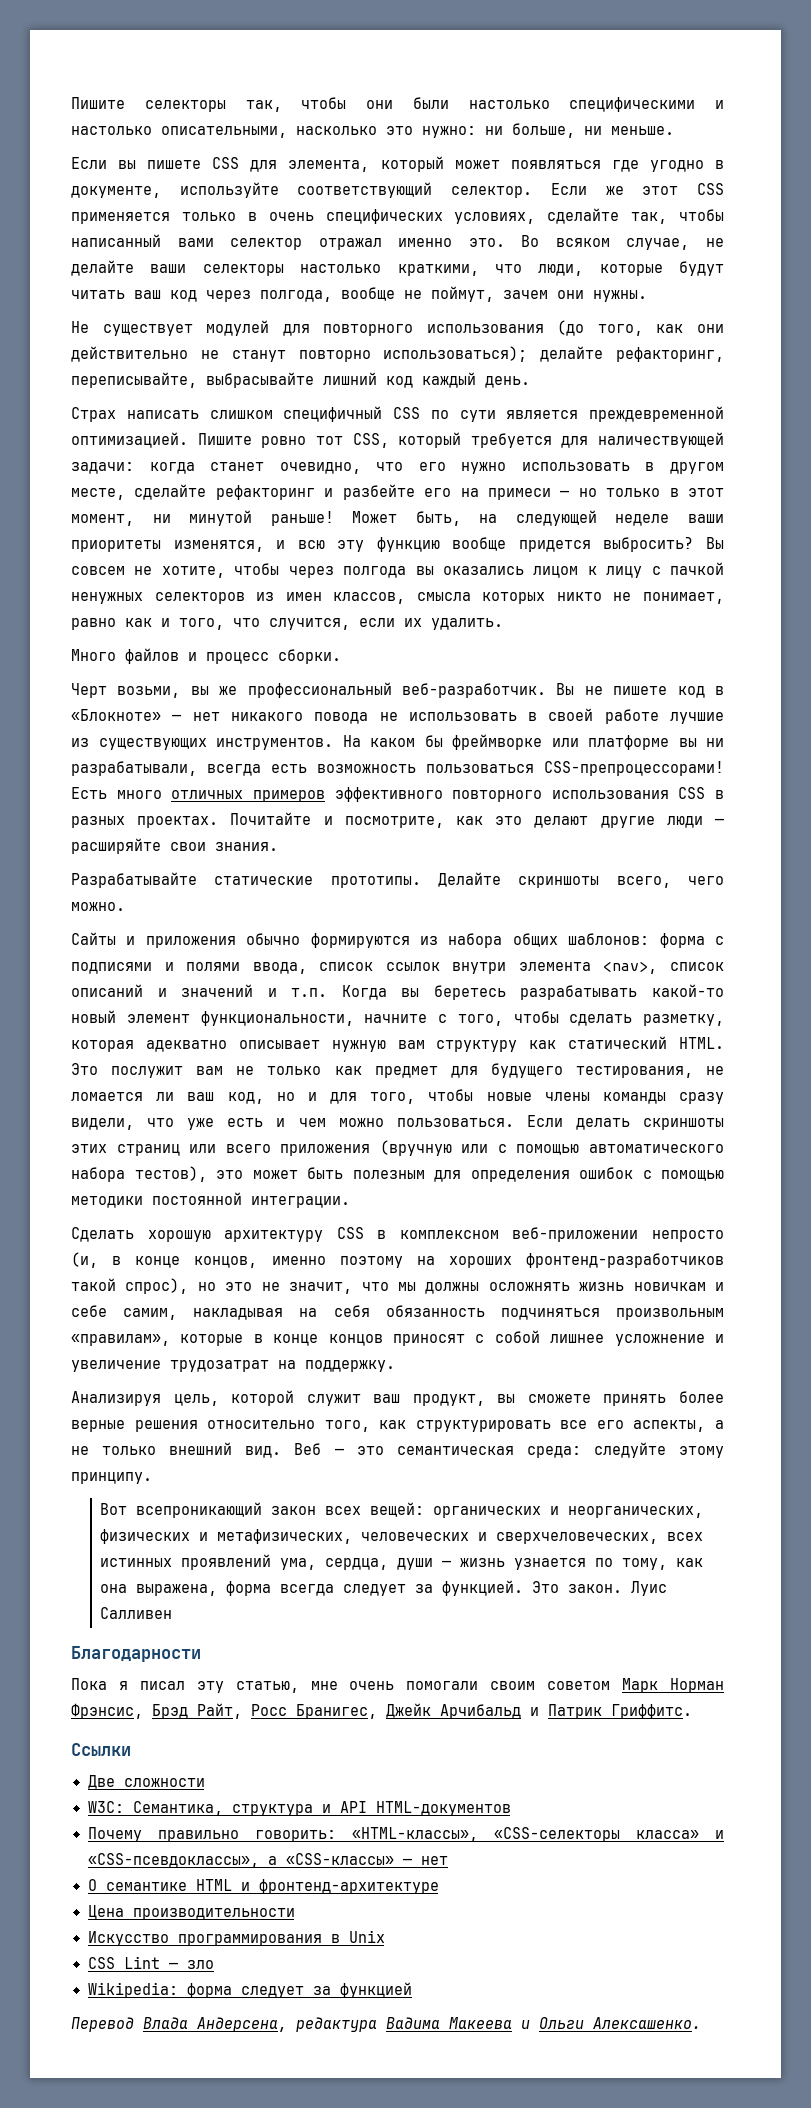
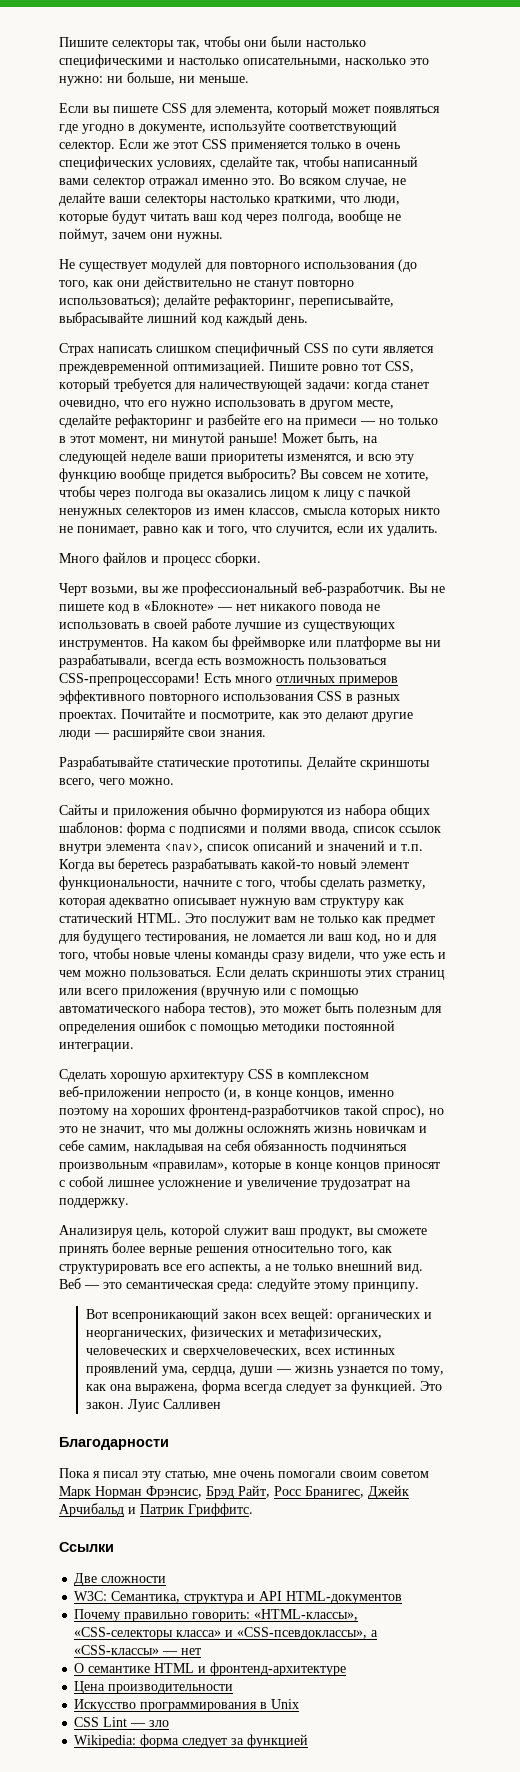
- Перевод Влада Андерсена, редактура Вадима Макеева и Ольги Алексашенко.

